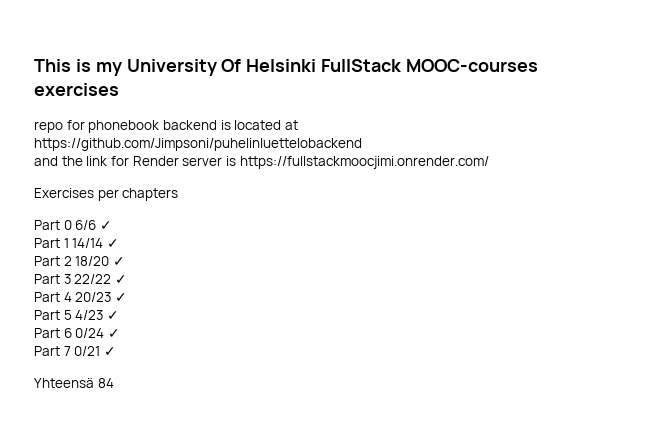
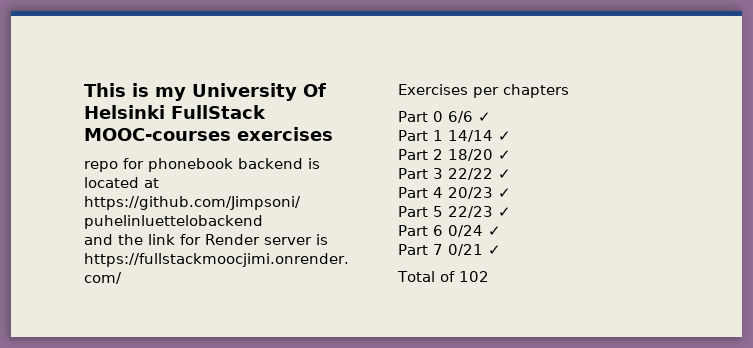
- Part 5 4/23 ✓
+ Part 5 22/23 ✓
- Yhteensä 84
+ Total of 102

